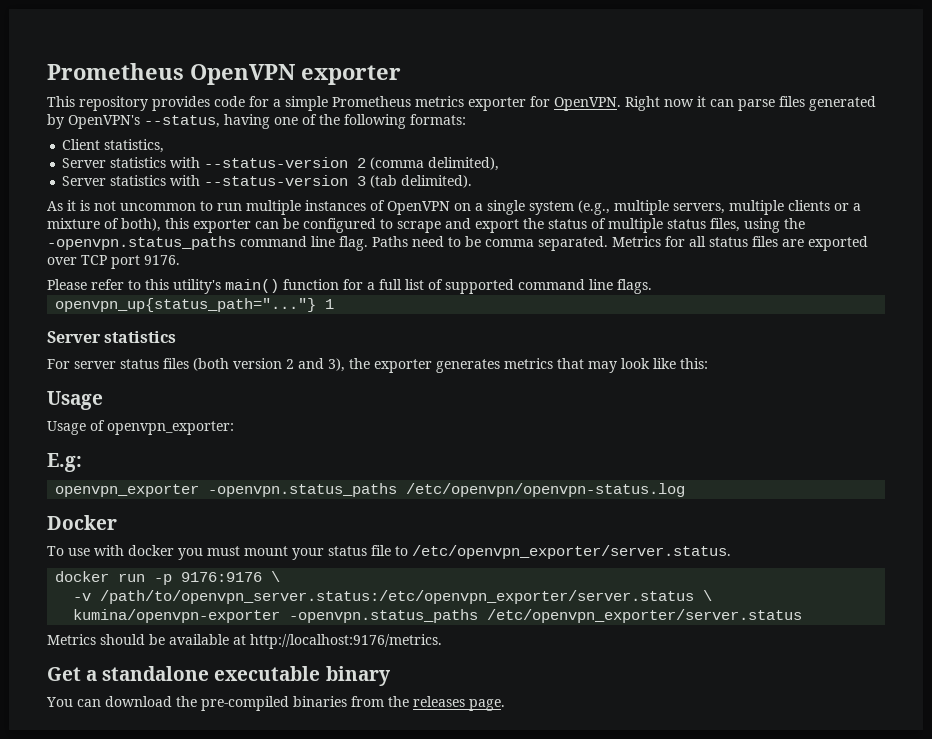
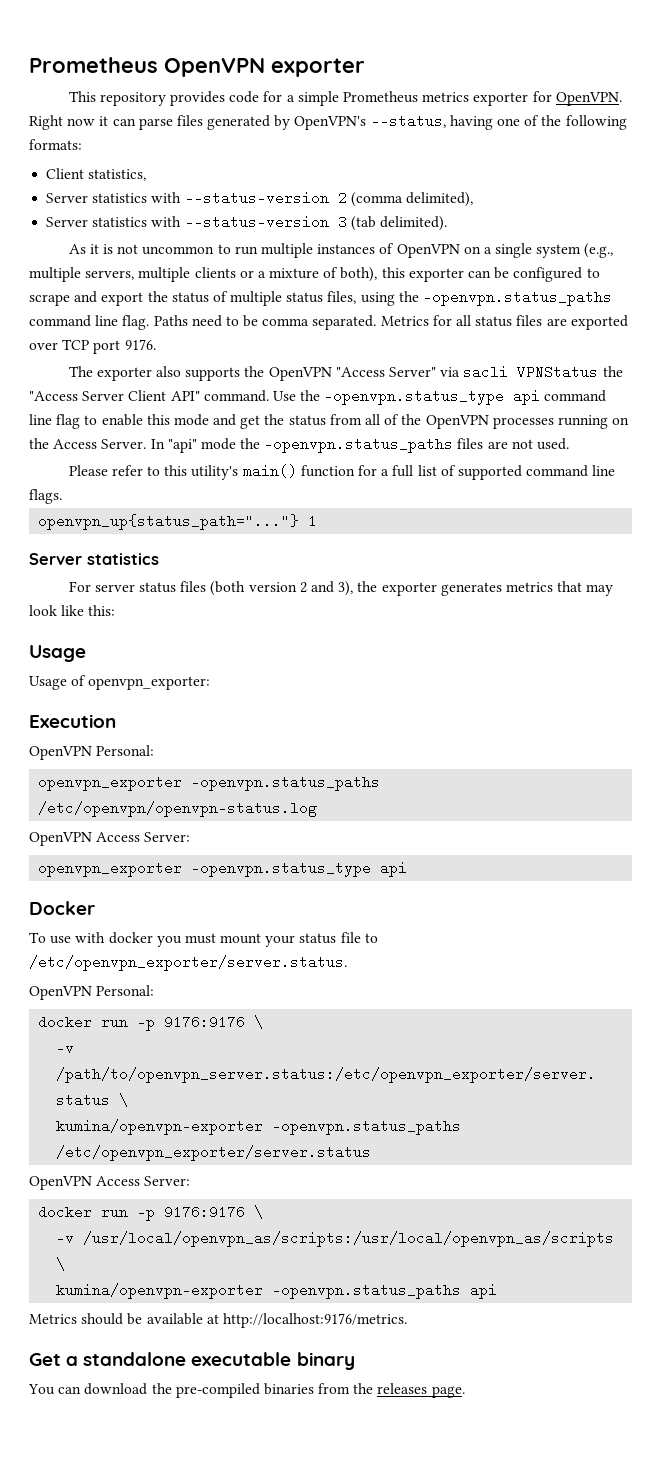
+ The exporter also supports the OpenVPN "Access Server" via sacli VPNStatus the "Access Server Client API" command. Use the -openvpn.status_type api command line flag to enable this mode and get the status from all of the OpenVPN processes running on the Access Server. In "api" mode the -openvpn.status_paths files are not used.
- E.g:
+ Execution
+ OpenVPN Personal:
  openvpn_exporter -openvpn.status_paths /etc/openvpn/openvpn-status.log
+ OpenVPN Access Server:
+ openvpn_exporter -openvpn.status_type api
  To use with docker you must mount your status file to /etc/openvpn_exporter/server.status.
+ OpenVPN Personal:
  kumina/openvpn-exporter -openvpn.status_paths /etc/openvpn_exporter/server.status
+ OpenVPN Access Server:
+ docker run -p 9176:9176 \
+ -v /usr/local/openvpn_as/scripts:/usr/local/openvpn_as/scripts \
+ kumina/openvpn-exporter -openvpn.status_paths api

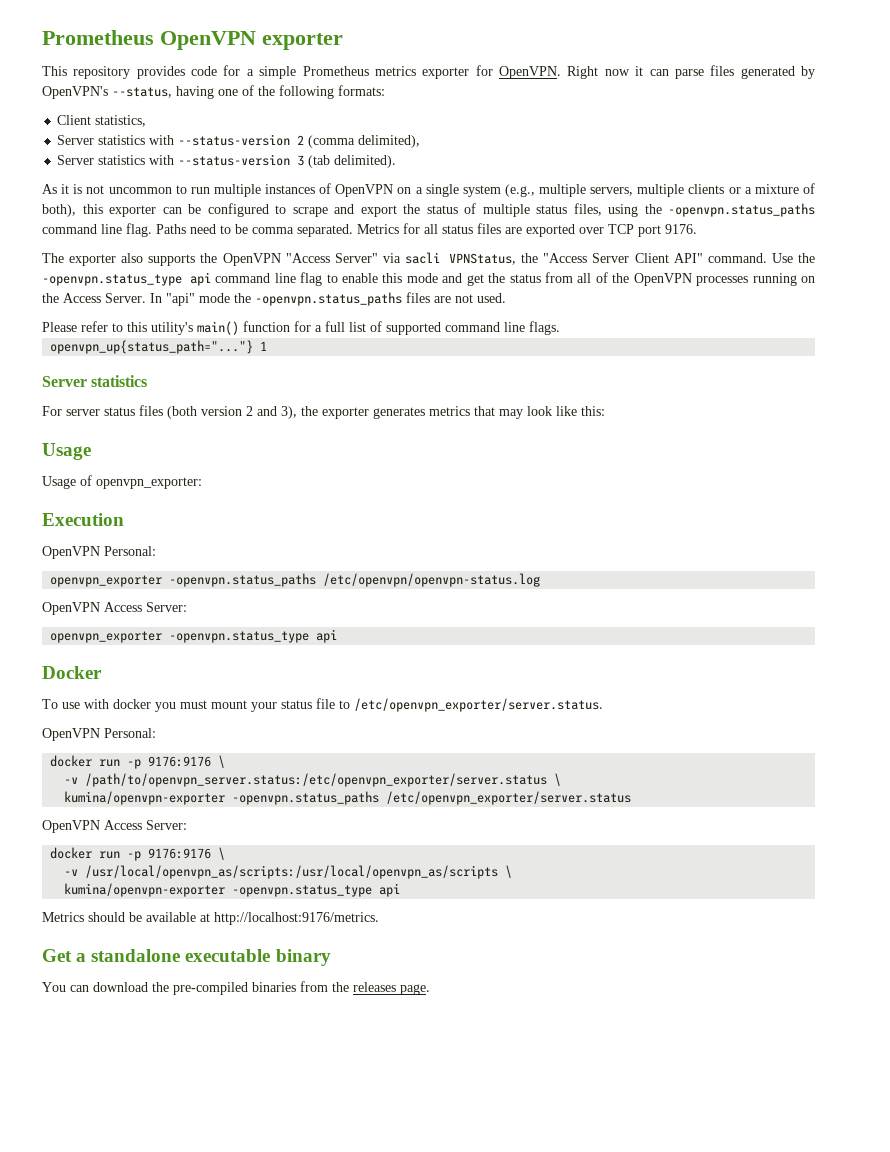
- The exporter also supports the OpenVPN "Access Server" via sacli VPNStatus the "Access Server Client API" command.
+ The exporter also supports the OpenVPN "Access Server" via sacli VPNStatus, the "Access Server Client API" command.
- kumina/openvpn-exporter -openvpn.status_paths api
+ kumina/openvpn-exporter -openvpn.status_type api

